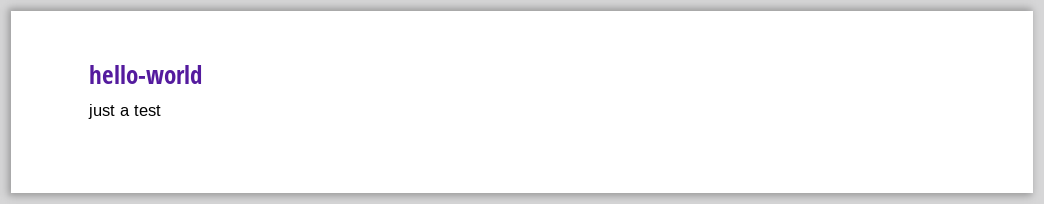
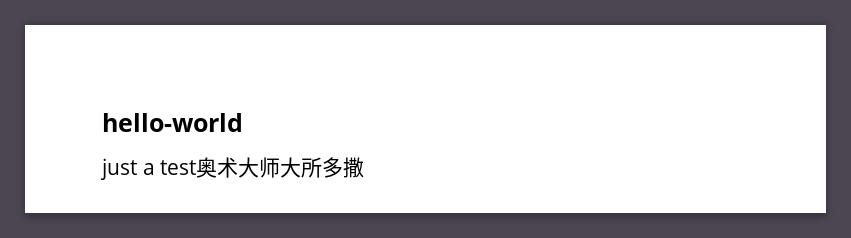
- just a test
+ just a test奥术大师大所多撒

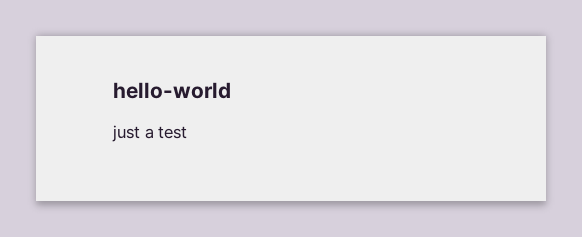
- just a test奥术大师大所多撒
+ just a test

